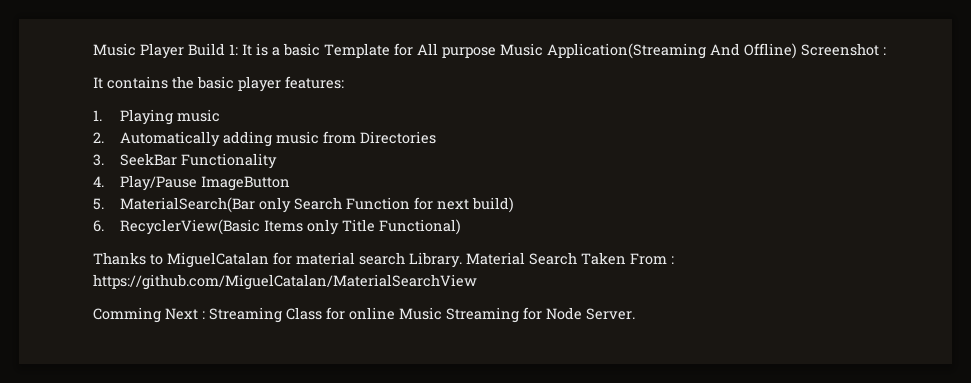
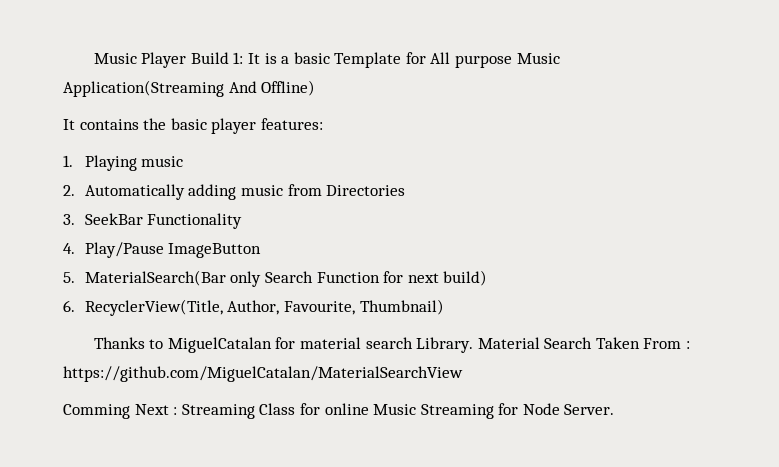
- Music Player Build 1: It is a basic Template for All purpose Music Application(Streaming And Offline) Screenshot :
+ Music Player Build 1: It is a basic Template for All purpose Music Application(Streaming And Offline)
- 6. RecyclerView(Basic Items only Title Functional)
+ 6. RecyclerView(Title, Author, Favourite, Thumbnail)

